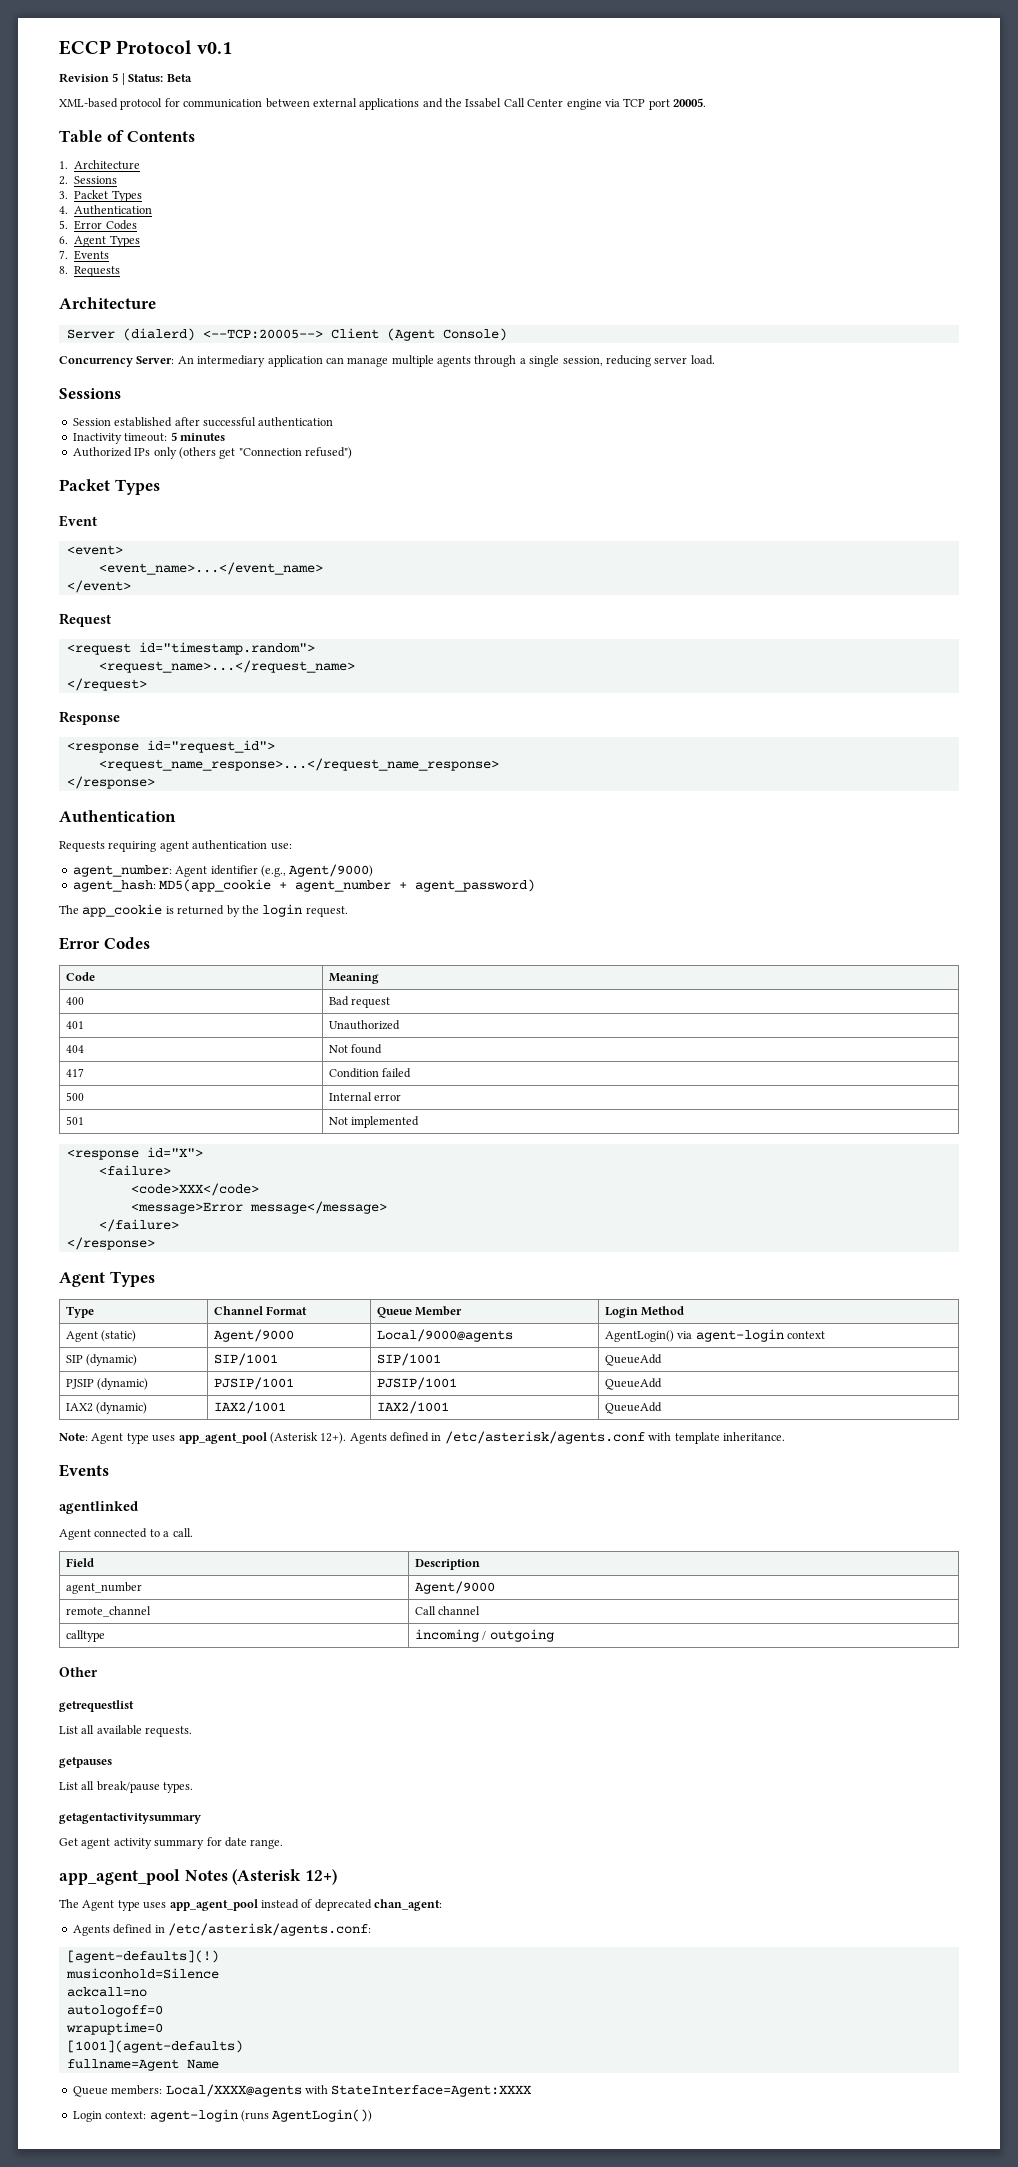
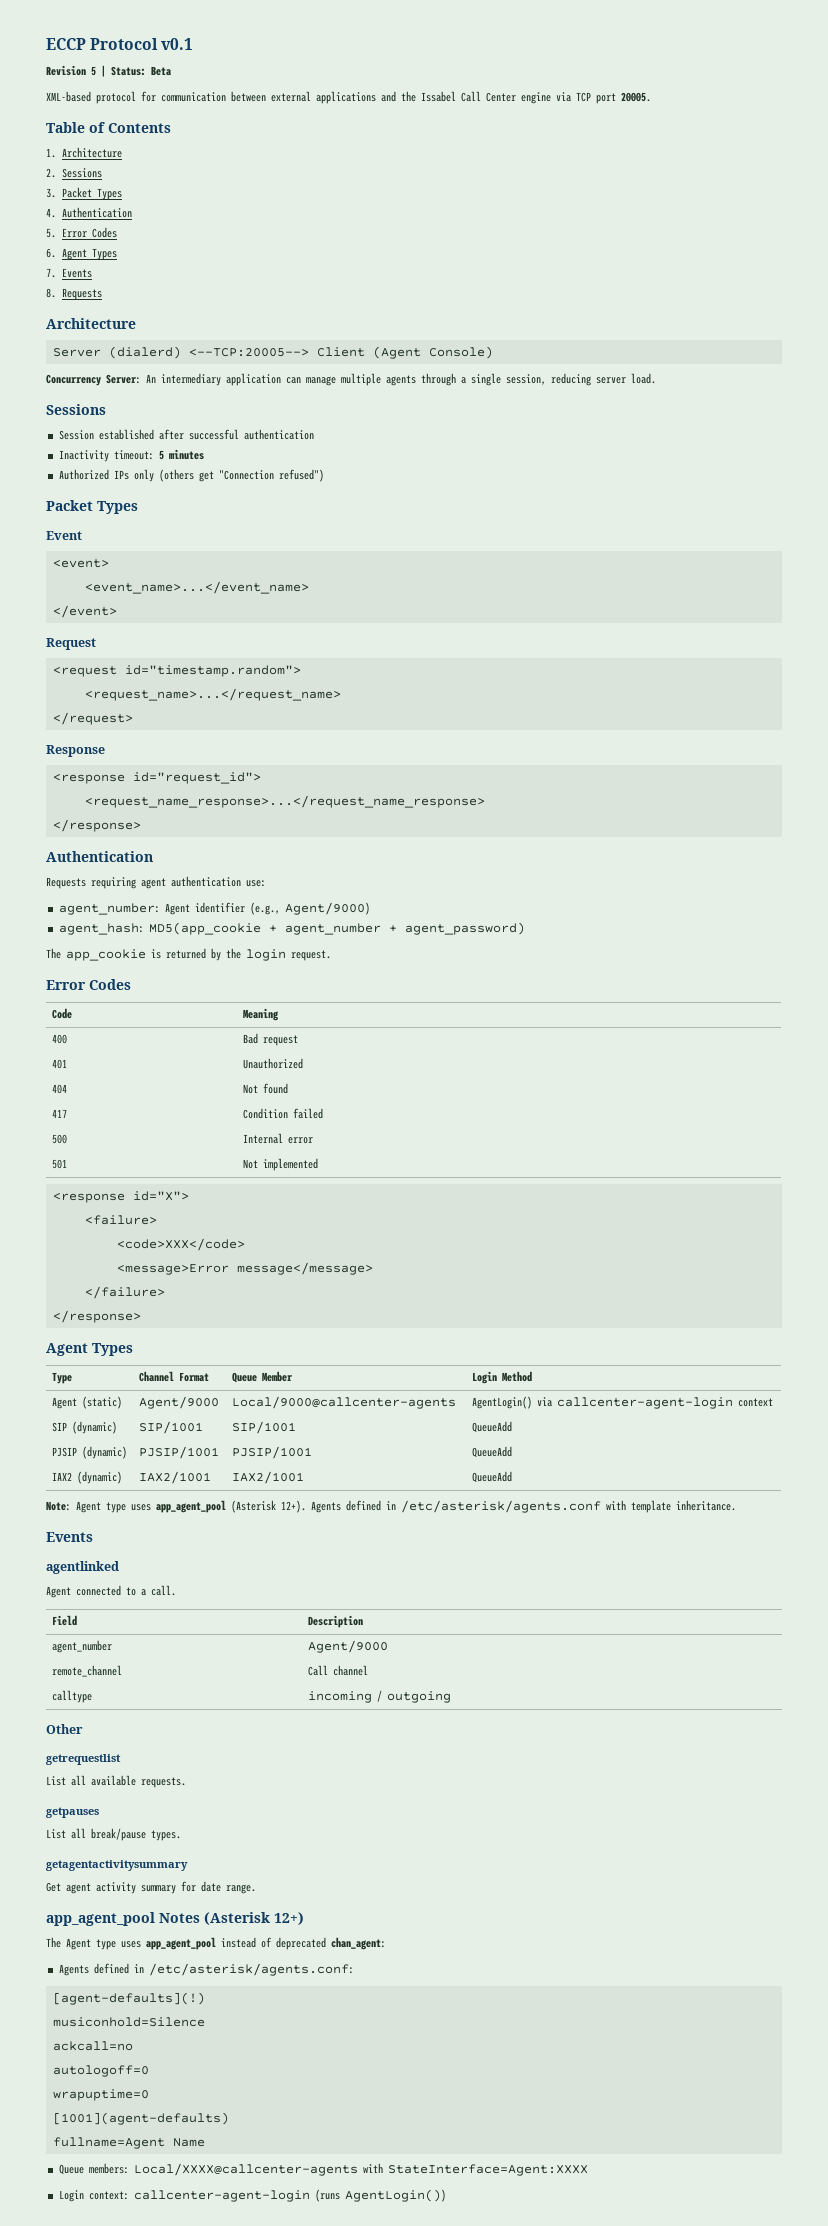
- Agent (static) | Agent/9000 | Local/9000@agents | AgentLogin() via agent-login context
+ Agent (static) | Agent/9000 | Local/9000@callcenter-agents | AgentLogin() via callcenter-agent-login context
- Queue members: Local/XXXX@agents with StateInterface=Agent:XXXX
+ Queue members: Local/XXXX@callcenter-agents with StateInterface=Agent:XXXX
- Login context: agent-login (runs AgentLogin())
+ Login context: callcenter-agent-login (runs AgentLogin())

